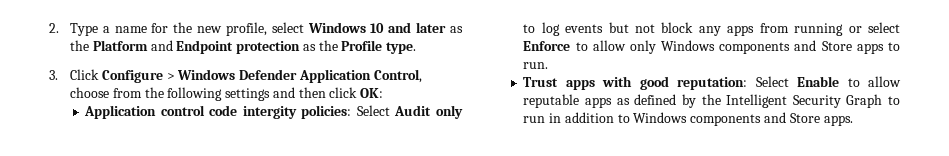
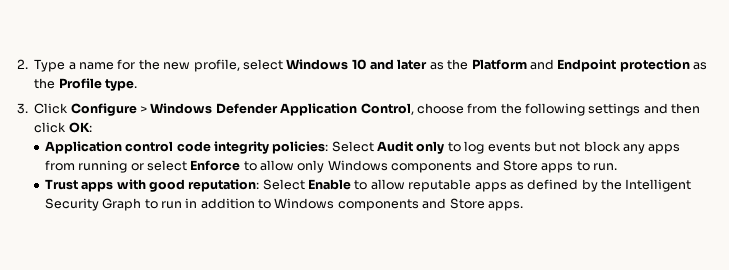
- Application control code intergity policies: Select Audit only to log events but not block any apps from running or select Enforce to allow only Windows components and Store apps to run.
+ Application control code integrity policies: Select Audit only to log events but not block any apps from running or select Enforce to allow only Windows components and Store apps to run.

